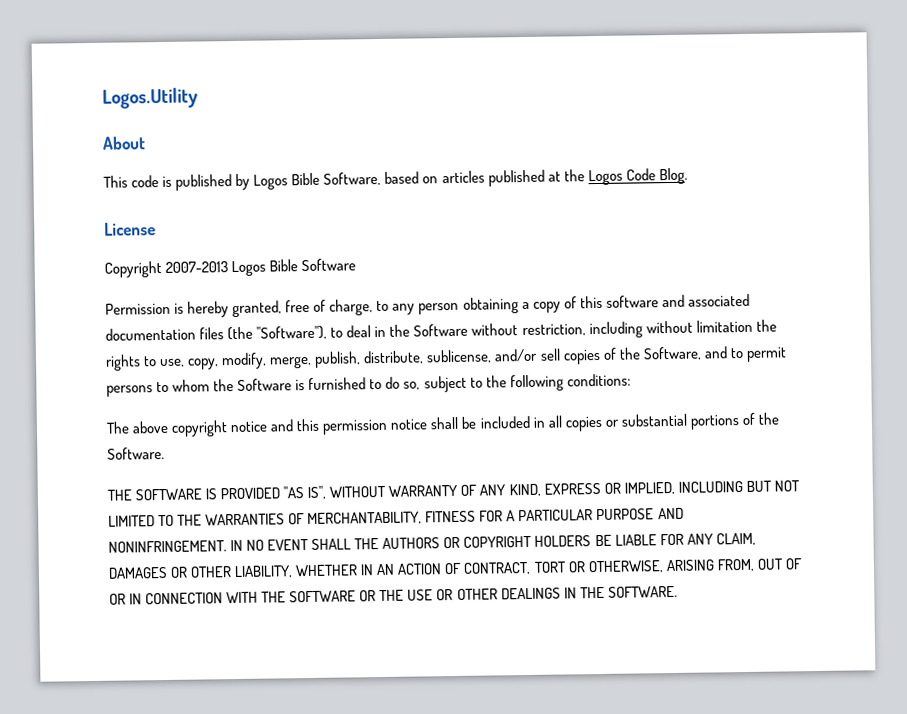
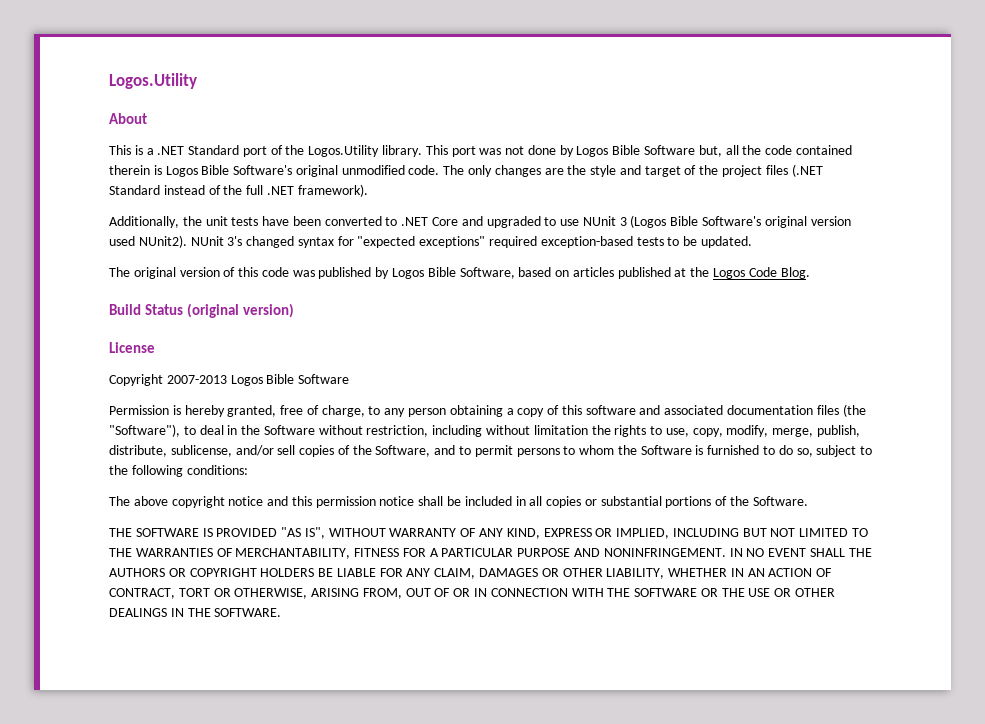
- This code is published by Logos Bible Software, based on articles published at the Logos Code Blog.
+ This is a .NET Standard port of the Logos.Utility library. This port was not done by Logos Bible Software but, all the code contained therein is Logos Bible Software's original unmodified code. The only changes are the style and target of the project files (.NET Standard instead of the full .NET framework).
+ Additionally, the unit tests have been converted to .NET Core and upgraded to use NUnit 3 (Logos Bible Software's original version used NUnit2). NUnit 3's changed syntax for "expected exceptions" required exception-based tests to be updated.
+ The original version of this code was published by Logos Bible Software, based on articles published at the Logos Code Blog.
+ Build Status (original version)

